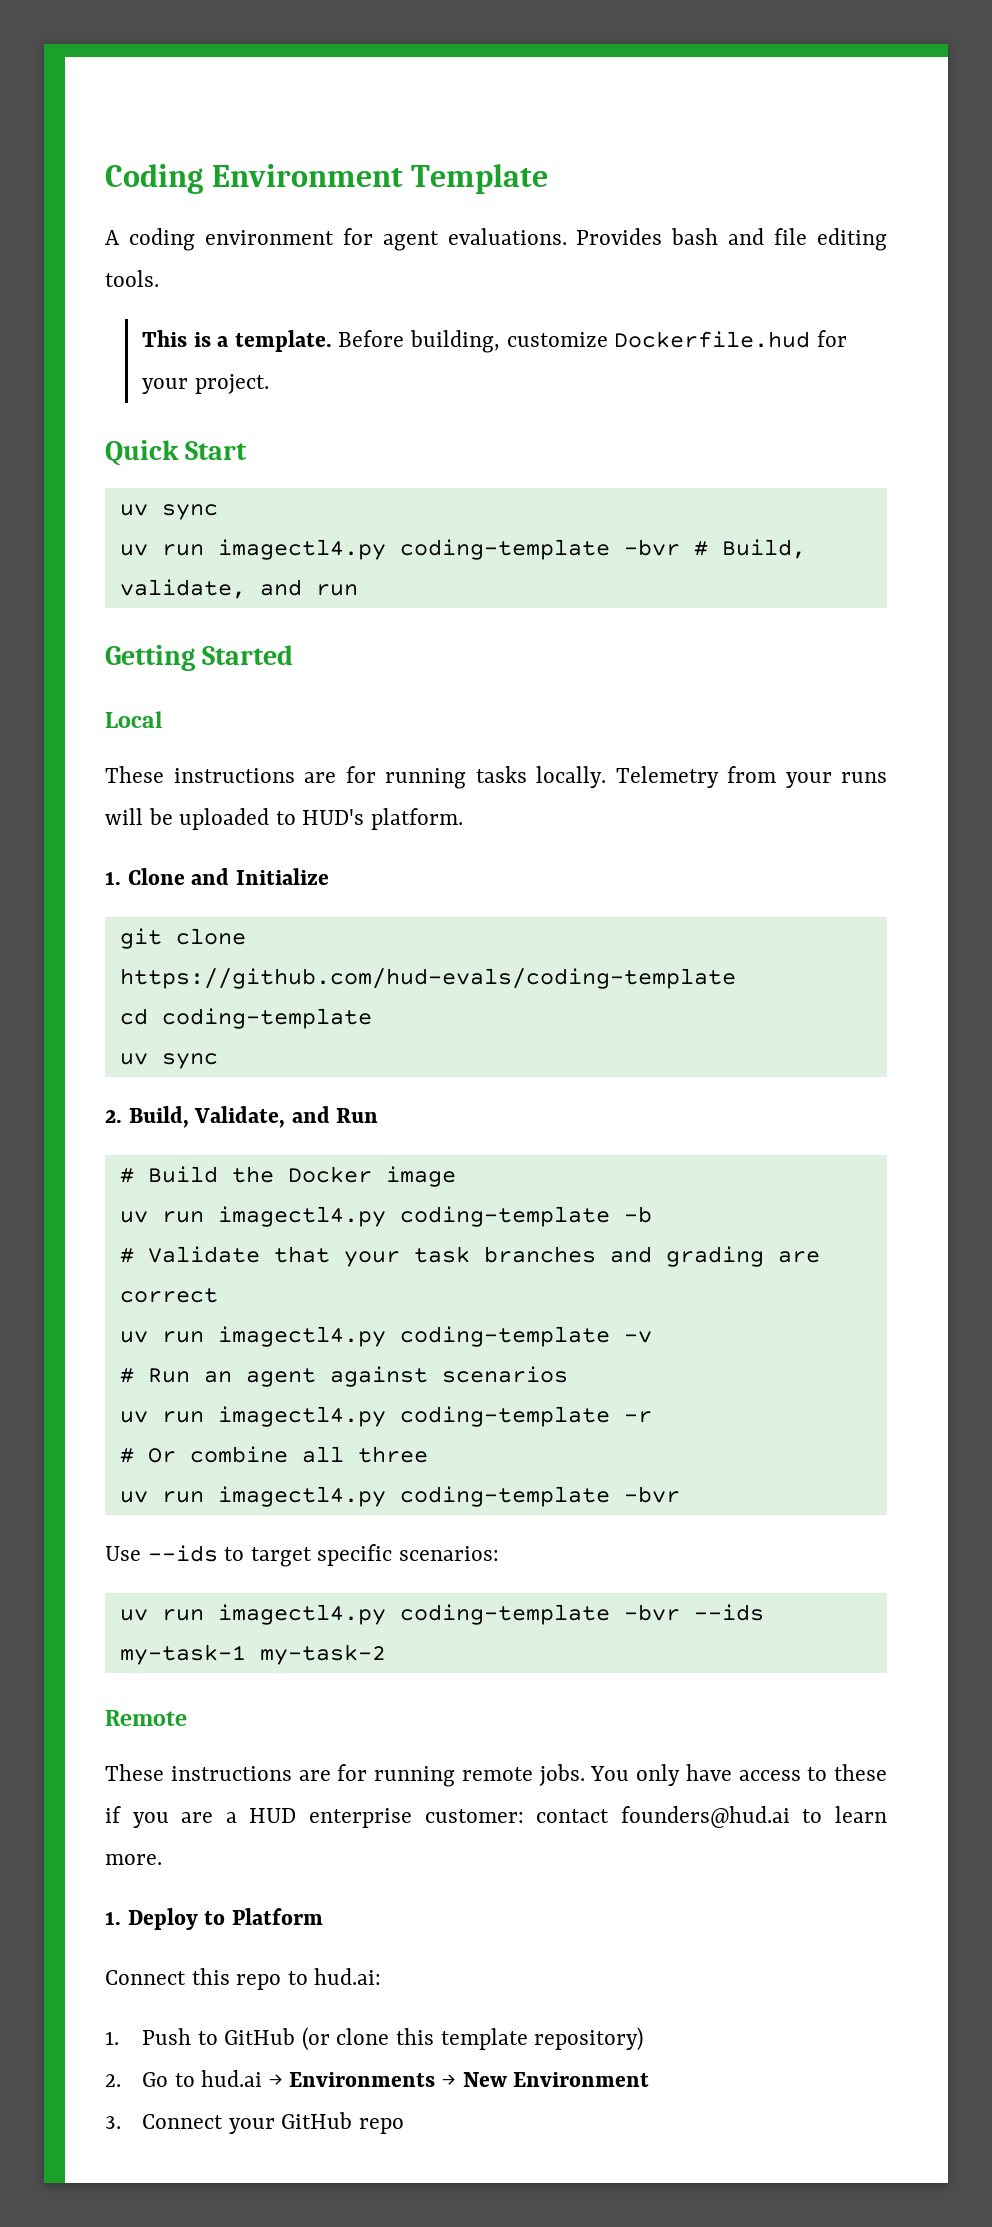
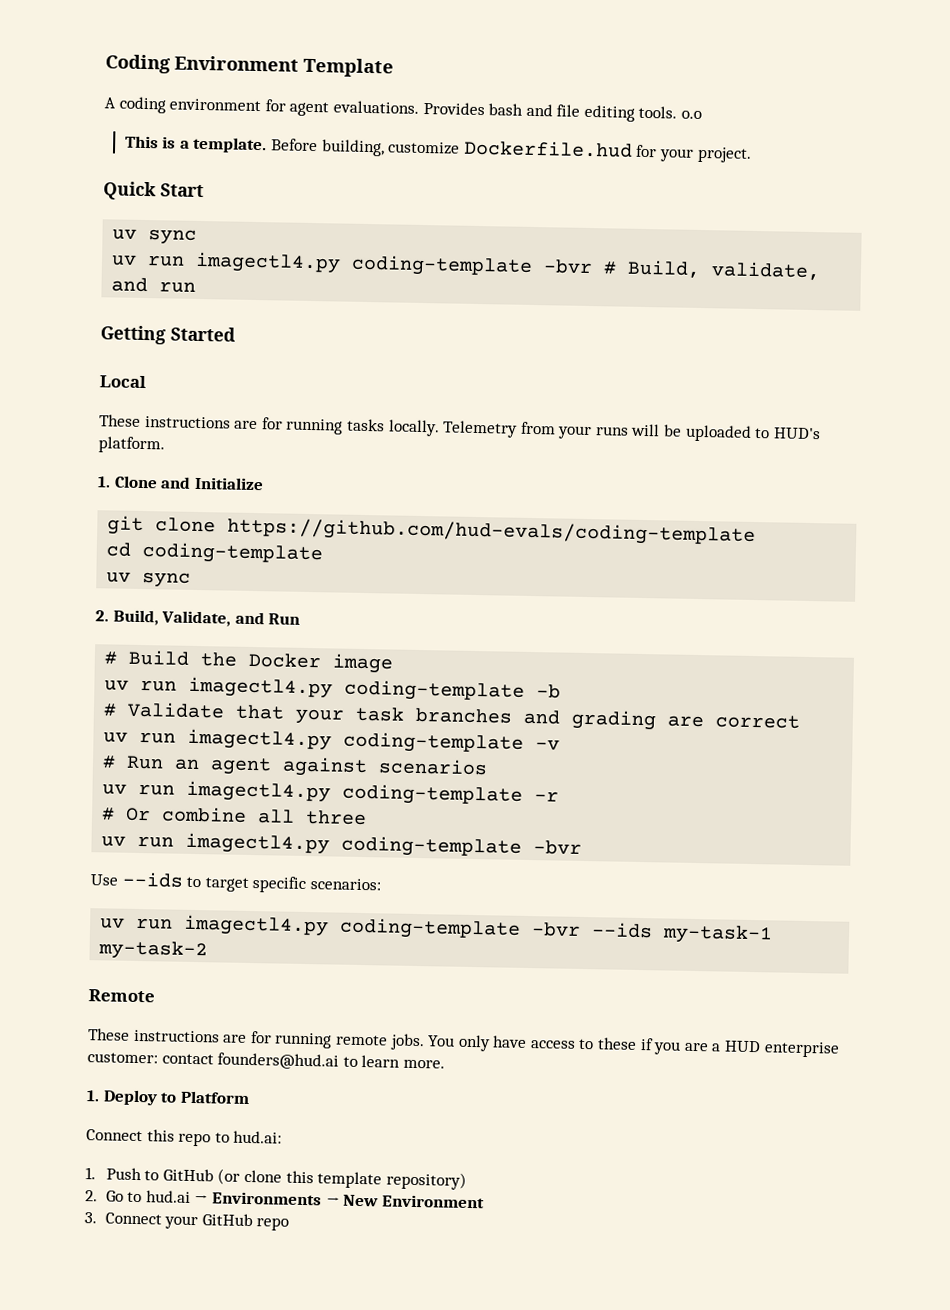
- Provides bash and file editing tools.
+ Provides bash and file editing tools. o.o

